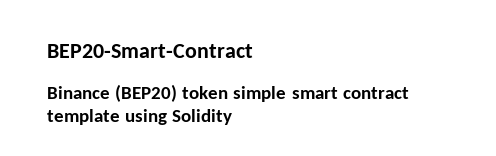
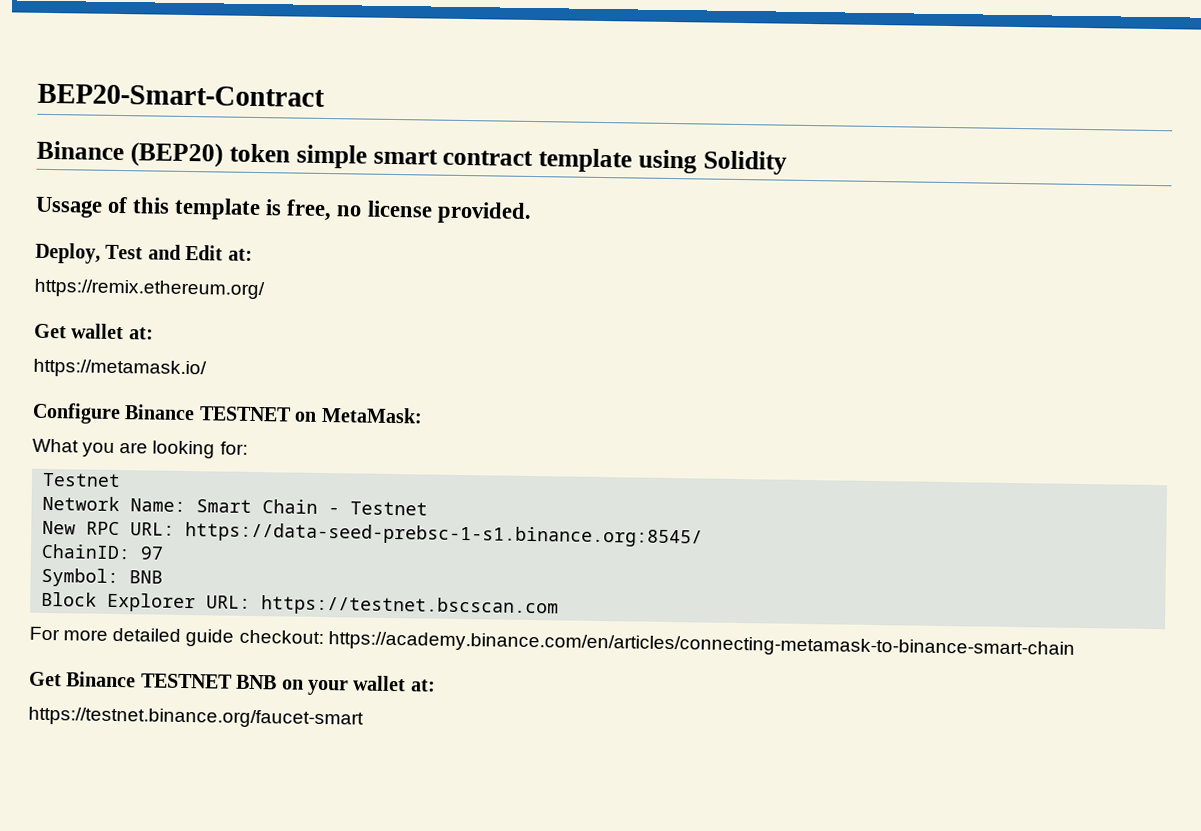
+ Ussage of this template is free, no license provided.
+ Deploy, Test and Edit at:
+ https://remix.ethereum.org/
+ Get wallet at:
+ https://metamask.io/
+ Configure Binance TESTNET on MetaMask:
+ What you are looking for:
+ Testnet
+ Network Name: Smart Chain - Testnet
+ New RPC URL: https://data-seed-prebsc-1-s1.binance.org:8545/
+ ChainID: 97
+ Symbol: BNB
+ Block Explorer URL: https://testnet.bscscan.com
+ For more detailed guide checkout: https://academy.binance.com/en/articles/connecting-metamask-to-binance-smart-chain
+ Get Binance TESTNET BNB on your wallet at:
+ https://testnet.binance.org/faucet-smart

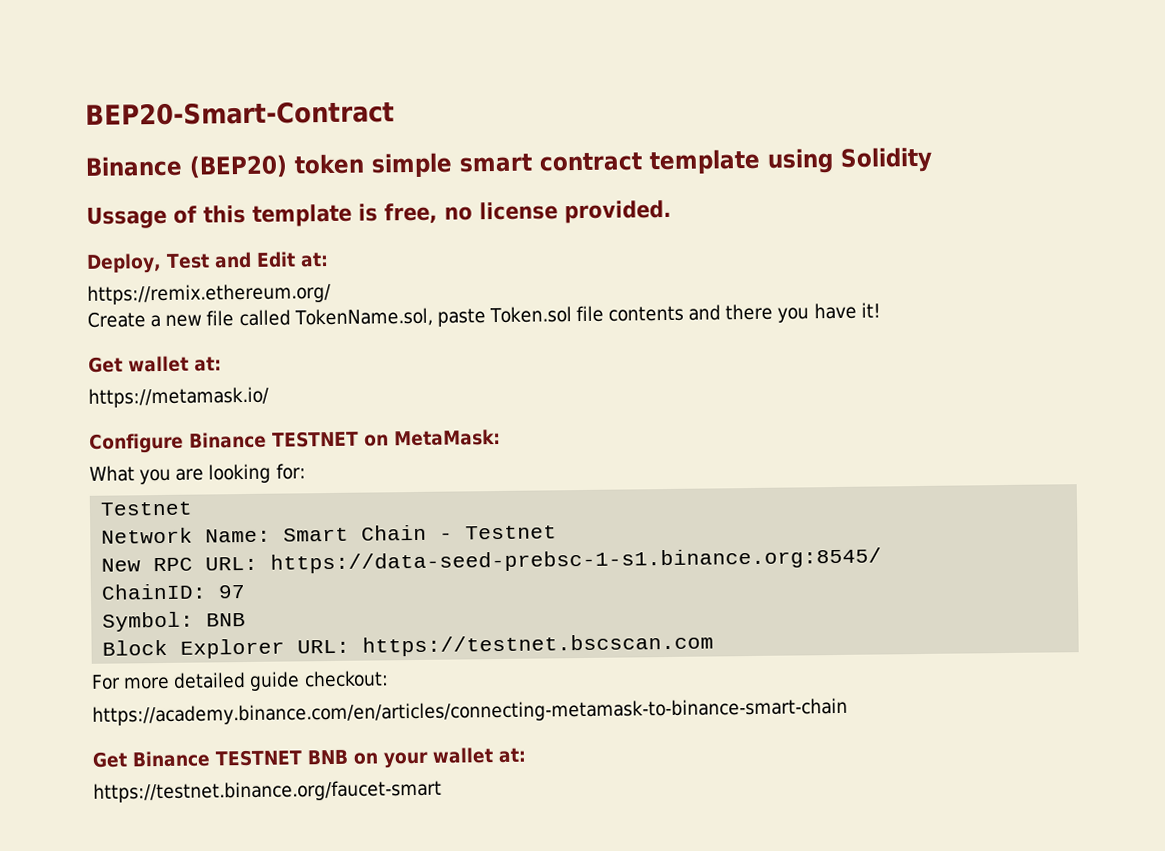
+ Create a new file called TokenName.sol, paste Token.sol file contents and there you have it!
- For more detailed guide checkout: https://academy.binance.com/en/articles/connecting-metamask-to-binance-smart-chain
+ For more detailed guide checkout:
+ https://academy.binance.com/en/articles/connecting-metamask-to-binance-smart-chain

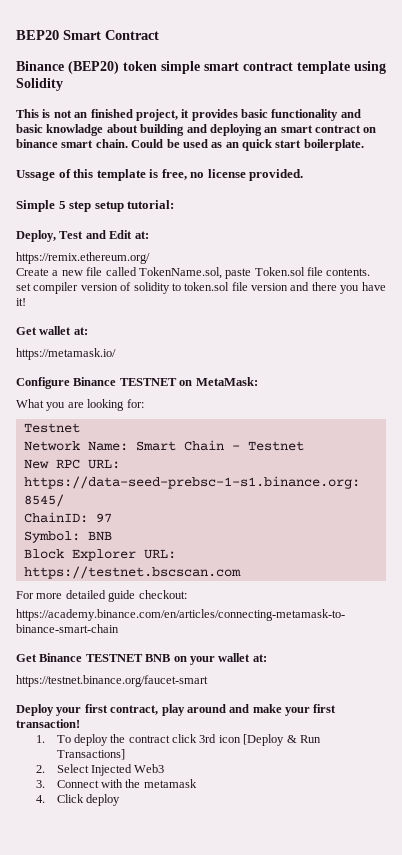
- BEP20-Smart-Contract
+ BEP20 Smart Contract
+ This is not an finished project, it provides basic functionality and basic knowladge about building and deploying an smart contract on binance smart chain. Could be used as an quick start boilerplate.
+ Simple 5 step setup tutorial:
- Create a new file called TokenName.sol, paste Token.sol file contents and there you have it!
+ Create a new file called TokenName.sol, paste Token.sol file contents. set compiler version of solidity to token.sol file version and there you have it!
+ Deploy your first contract, play around and make your first transaction!
+ 1. To deploy the contract click 3rd icon [Deploy & Run Transactions]
+ 2. Select Injected Web3
+ 3. Connect with the metamask
+ 4. Click deploy

